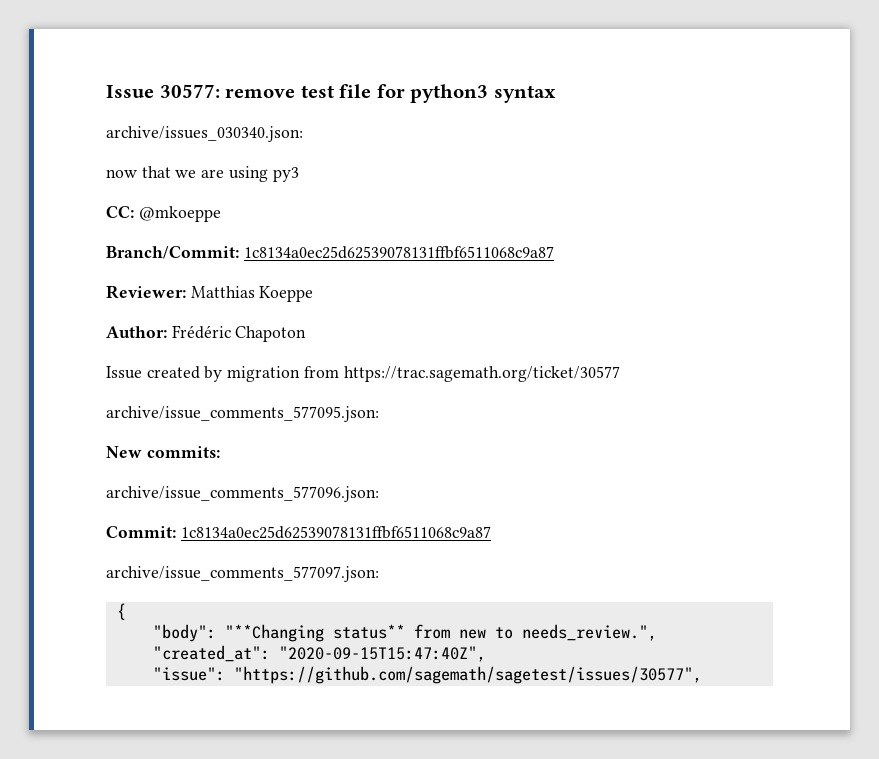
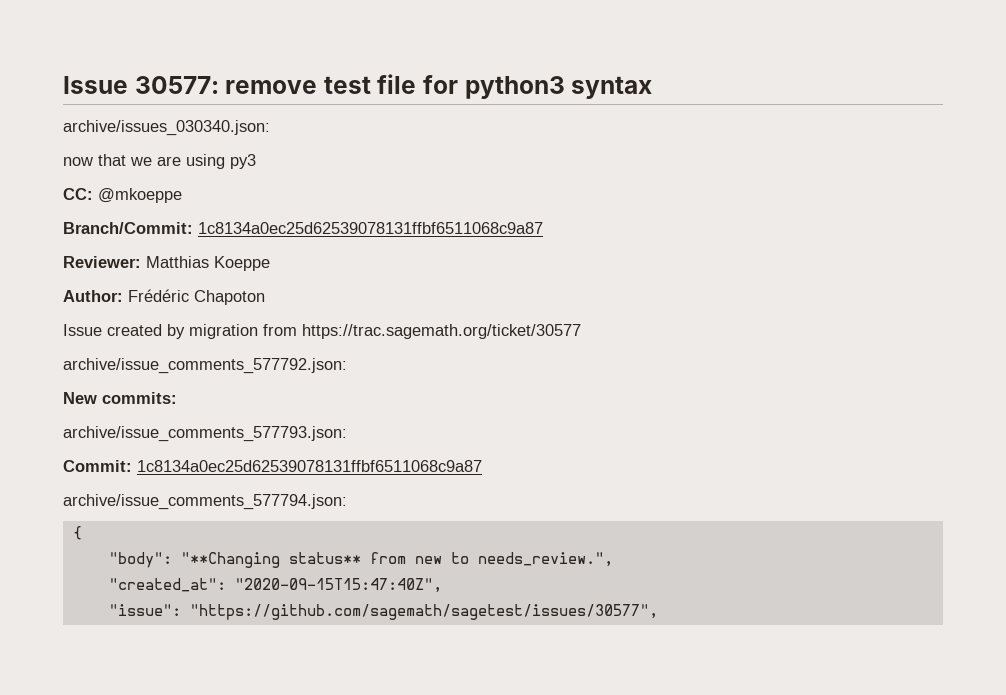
- archive/issue_comments_577095.json:
+ archive/issue_comments_577792.json:
- archive/issue_comments_577096.json:
+ archive/issue_comments_577793.json:
- archive/issue_comments_577097.json:
+ archive/issue_comments_577794.json:

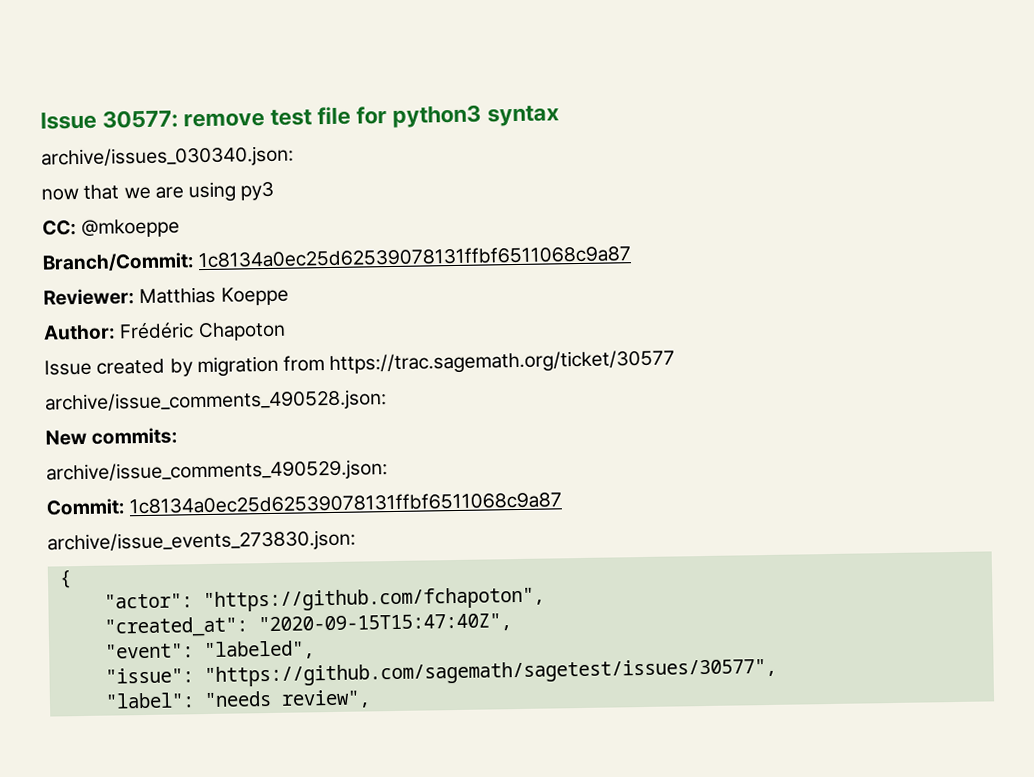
- archive/issue_comments_577792.json:
+ archive/issue_comments_490528.json:
- archive/issue_comments_577793.json:
+ archive/issue_comments_490529.json:
- archive/issue_comments_577794.json:
+ archive/issue_events_273830.json:
- "body": "**Changing status** from new to needs_review.",
+ "actor": "https://github.com/fchapoton",
+ "event": "labeled",
+ "label": "needs review",

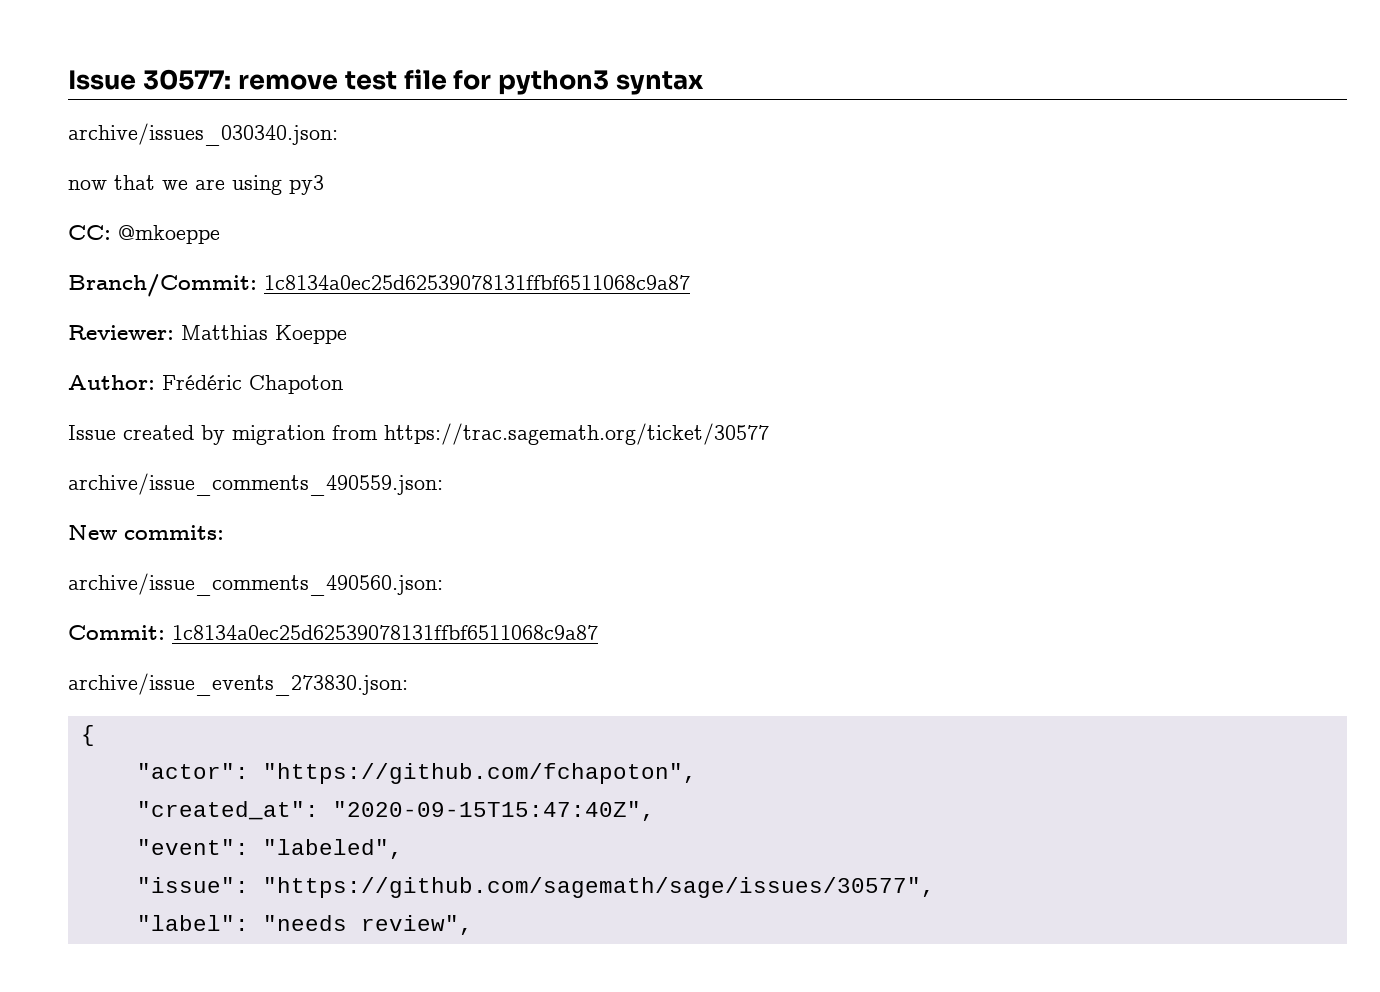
- archive/issue_comments_490528.json:
+ archive/issue_comments_490559.json:
- archive/issue_comments_490529.json:
+ archive/issue_comments_490560.json:
- "issue": "https://github.com/sagemath/sagetest/issues/30577",
+ "issue": "https://github.com/sagemath/sage/issues/30577",

